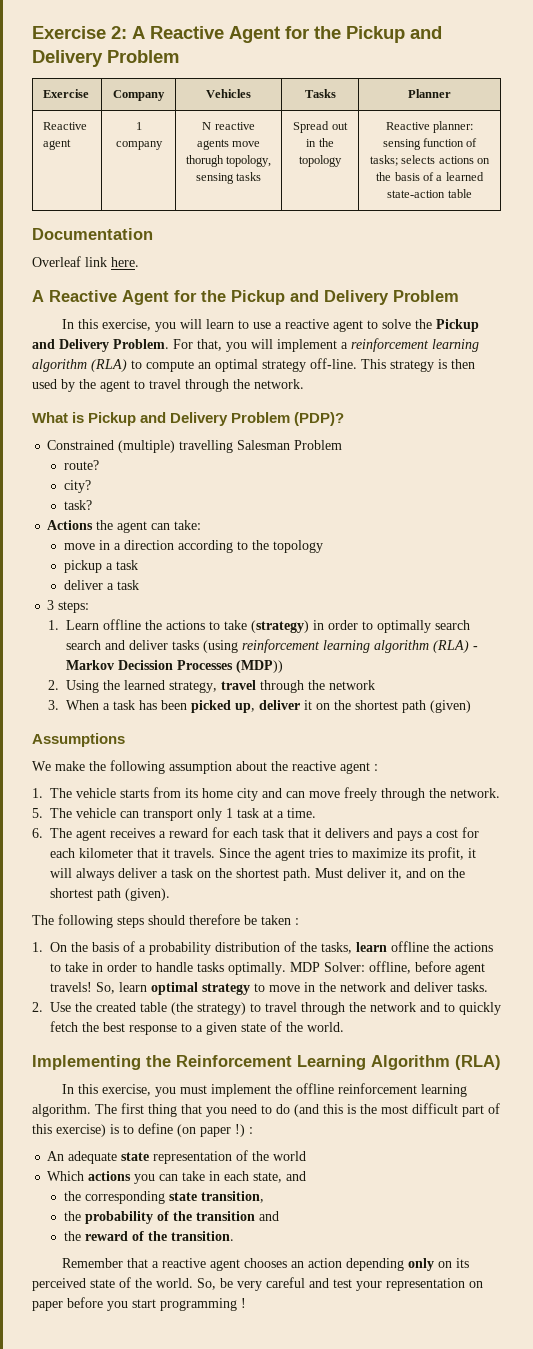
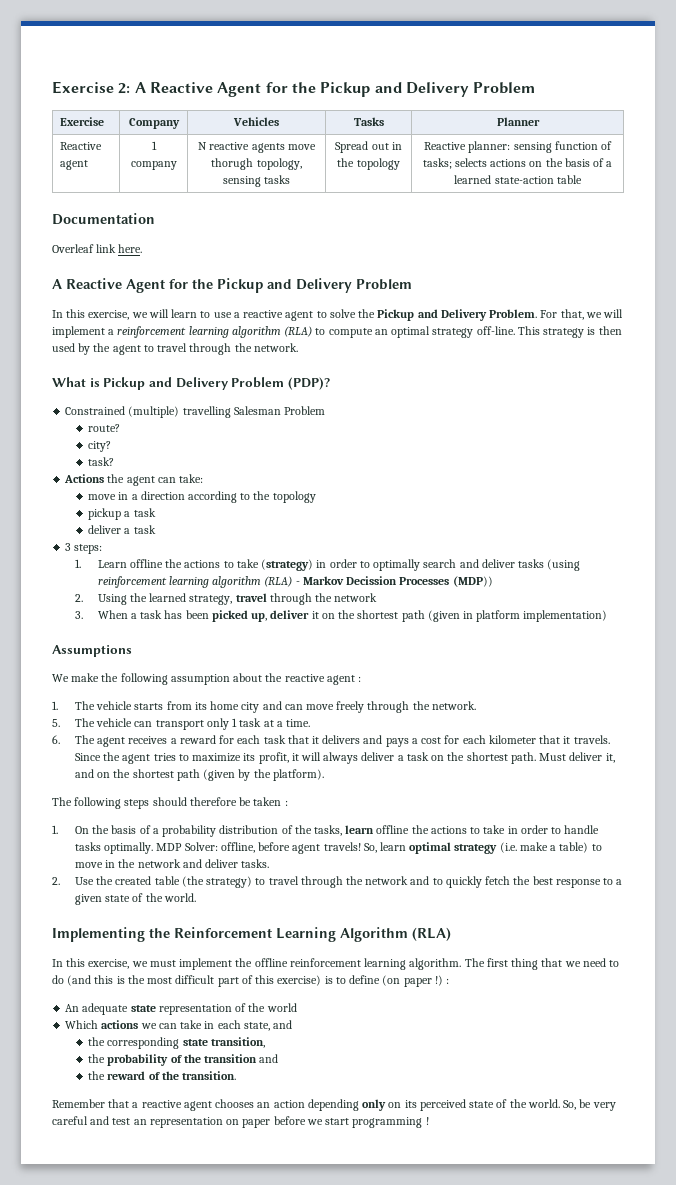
- In this exercise, you will learn to use a reactive agent to solve the Pickup and Delivery Problem.
+ In this exercise, we will learn to use a reactive agent to solve the Pickup and Delivery Problem.
- For that, you will implement a reinforcement learning algorithm (RLA) to compute an optimal strategy off-line.
+ For that, we will implement a reinforcement learning algorithm (RLA) to compute an optimal strategy off-line.
- 1. Learn offline the actions to take (strategy) in order to optimally search search and deliver tasks (using reinforcement learning algorithm (RLA) - Markov Decission Processes (MDP))
+ 1. Learn offline the actions to take (strategy) in order to optimally search and deliver tasks (using reinforcement learning algorithm (RLA) - Markov Decission Processes (MDP))
- 3. When a task has been picked up, deliver it on the shortest path (given)
+ 3. When a task has been picked up, deliver it on the shortest path (given in platform implementation)
- Must deliver it, and on the shortest path (given).
+ Must deliver it, and on the shortest path (given by the platform).
- So, learn optimal strategy to move in the network and deliver tasks.
+ So, learn optimal strategy (i.e. make a table) to move in the network and deliver tasks.
- In this exercise, you must implement the offline reinforcement learning algorithm.
+ In this exercise, we must implement the offline reinforcement learning algorithm.
- The first thing that you need to do (and this is the most difficult part of this exercise) is to define (on paper !) :
+ The first thing that we need to do (and this is the most difficult part of this exercise) is to define (on paper !) :
- Which actions you can take in each state, and
+ Which actions we can take in each state, and
- So, be very careful and test your representation on paper before you start programming !
+ So, be very careful and test an representation on paper before we start programming !

